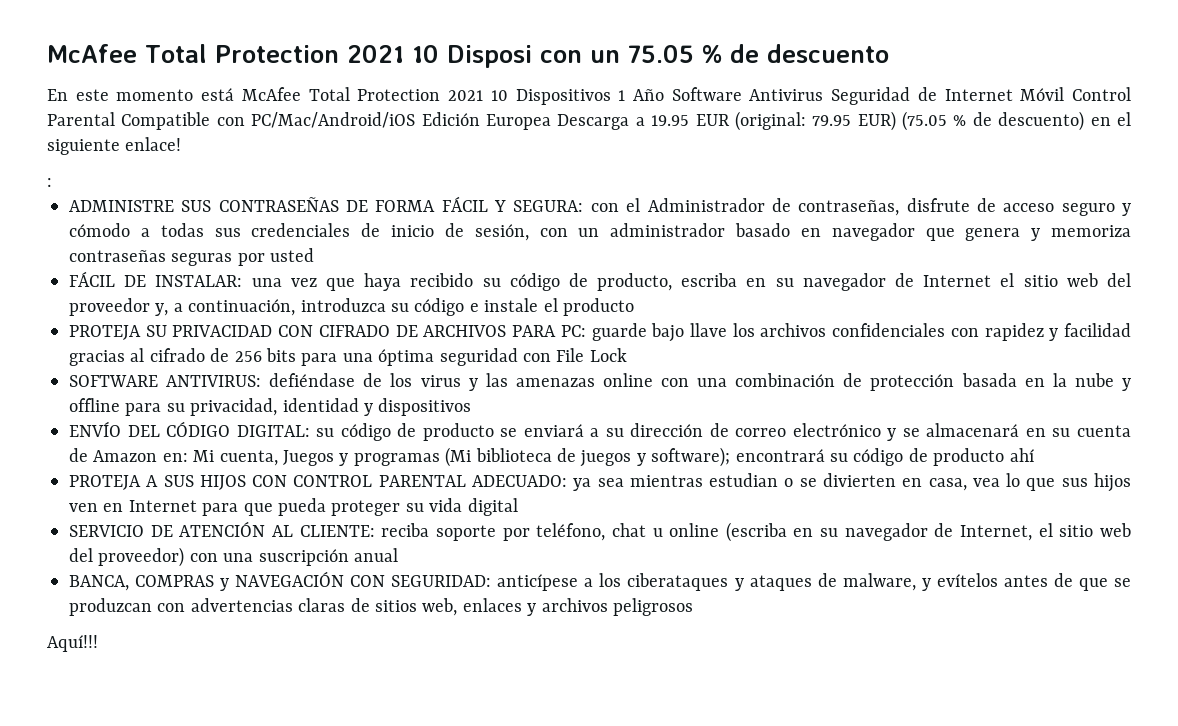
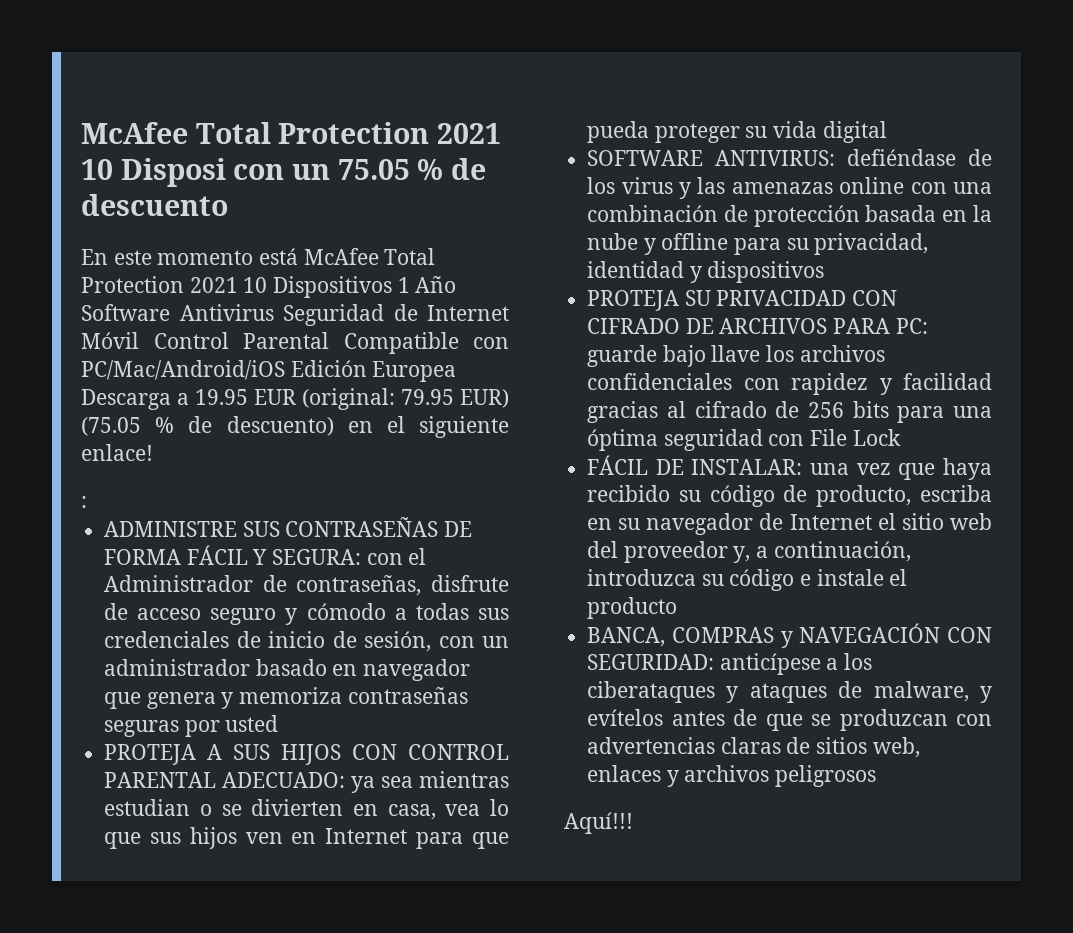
+ PROTEJA A SUS HIJOS CON CONTROL PARENTAL ADECUADO: ya sea mientras estudian o se divierten en casa, vea lo que sus hijos ven en Internet para que pueda proteger su vida digital
+ SOFTWARE ANTIVIRUS: defiéndase de los virus y las amenazas online con una combinación de protección basada en la nube y offline para su privacidad, identidad y dispositivos
+ PROTEJA SU PRIVACIDAD CON CIFRADO DE ARCHIVOS PARA PC: guarde bajo llave los archivos confidenciales con rapidez y facilidad gracias al cifrado de 256 bits para una óptima seguridad con File Lock
- PROTEJA SU PRIVACIDAD CON CIFRADO DE ARCHIVOS PARA PC: guarde bajo llave los archivos confidenciales con rapidez y facilidad gracias al cifrado de 256 bits para una óptima seguridad con File Lock
- SOFTWARE ANTIVIRUS: defiéndase de los virus y las amenazas online con una combinación de protección basada en la nube y offline para su privacidad, identidad y dispositivos
- ENVÍO DEL CÓDIGO DIGITAL: su código de producto se enviará a su dirección de correo electrónico y se almacenará en su cuenta de Amazon en: Mi cuenta, Juegos y programas (Mi biblioteca de juegos y software); encontrará su código de producto ahí
- PROTEJA A SUS HIJOS CON CONTROL PARENTAL ADECUADO: ya sea mientras estudian o se divierten en casa, vea lo que sus hijos ven en Internet para que pueda proteger su vida digital
- SERVICIO DE ATENCIÓN AL CLIENTE: reciba soporte por teléfono, chat u online (escriba en su navegador de Internet, el sitio web del proveedor) con una suscripción anual

